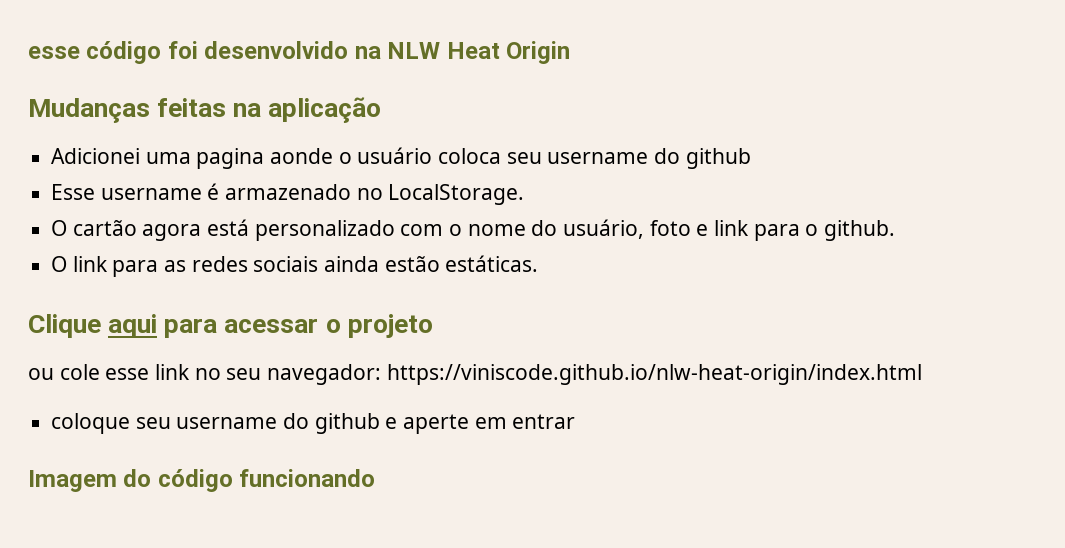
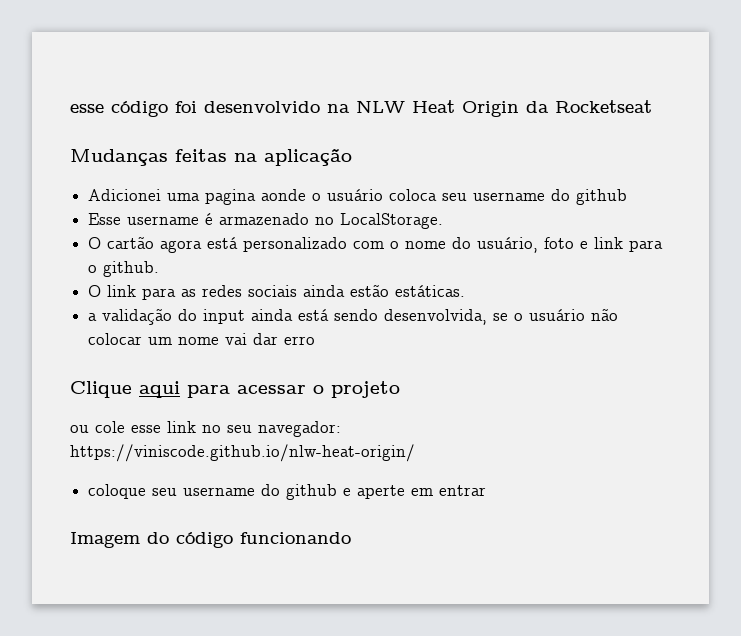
- esse código foi desenvolvido na NLW Heat Origin
+ esse código foi desenvolvido na NLW Heat Origin da Rocketseat
+ a validação do input ainda está sendo desenvolvida, se o usuário não colocar um nome vai dar erro
- ou cole esse link no seu navegador: https://viniscode.github.io/nlw-heat-origin/index.html
+ ou cole esse link no seu navegador: https://viniscode.github.io/nlw-heat-origin/

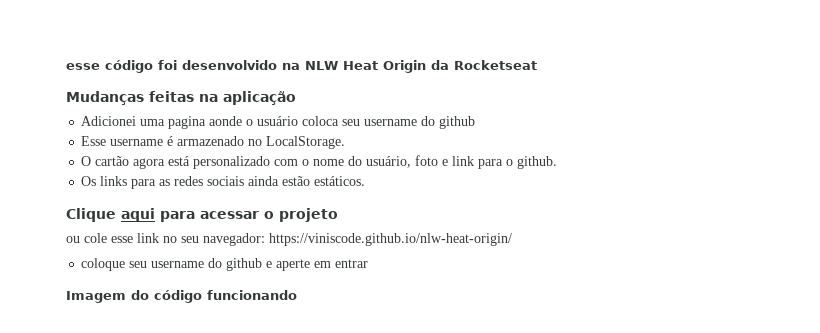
- O link para as redes sociais ainda estão estáticas.
- a validação do input ainda está sendo desenvolvida, se o usuário não colocar um nome vai dar erro
+ Os links para as redes sociais ainda estão estáticos.

